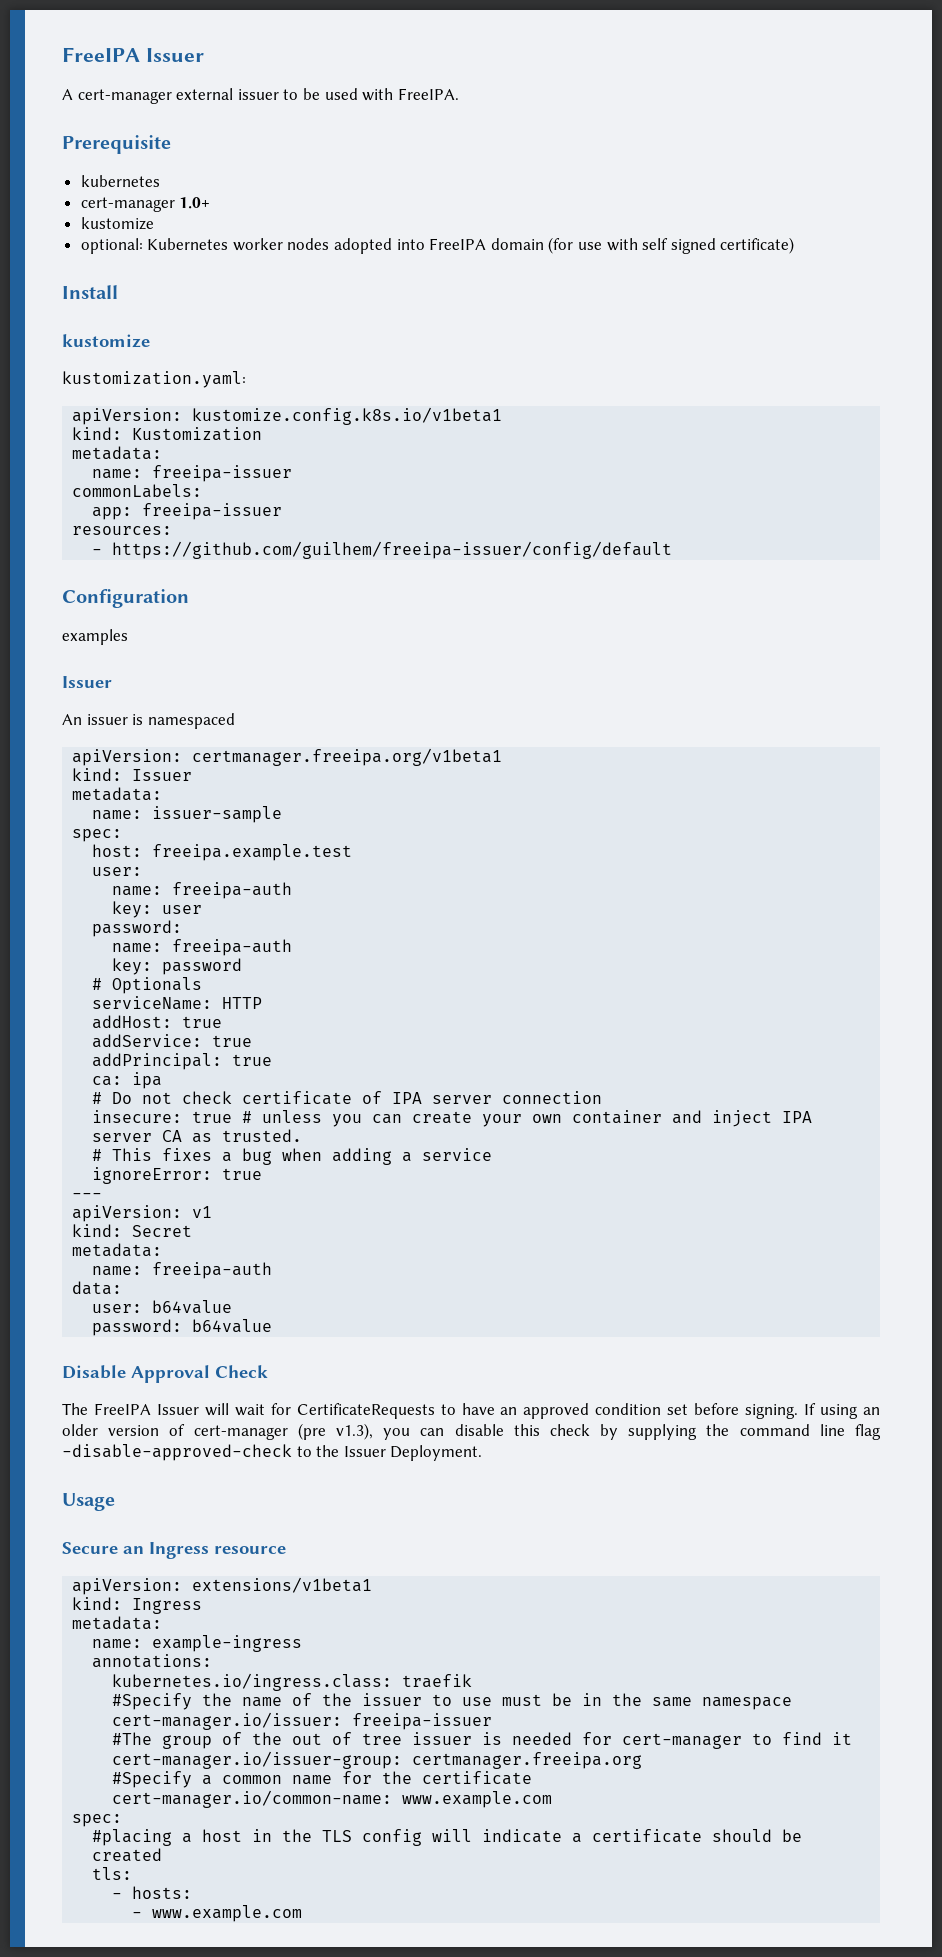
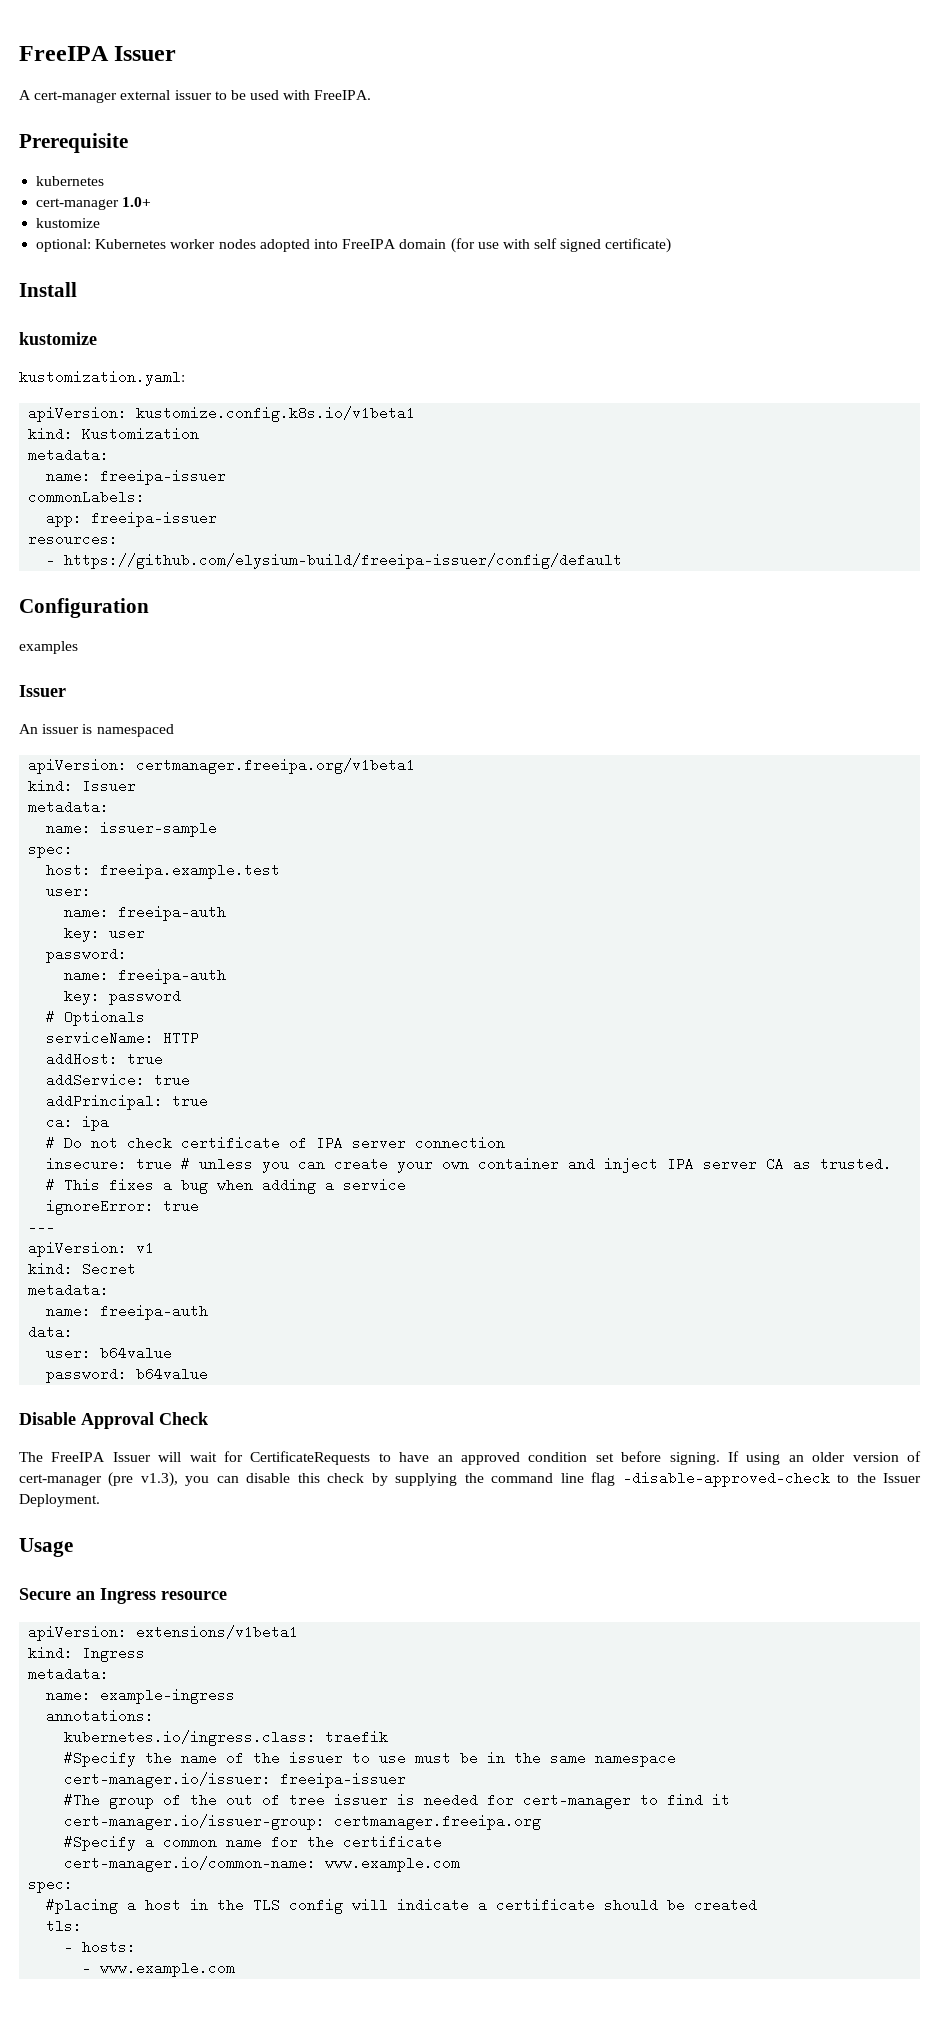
- - https://github.com/guilhem/freeipa-issuer/config/default
+ - https://github.com/elysium-build/freeipa-issuer/config/default

